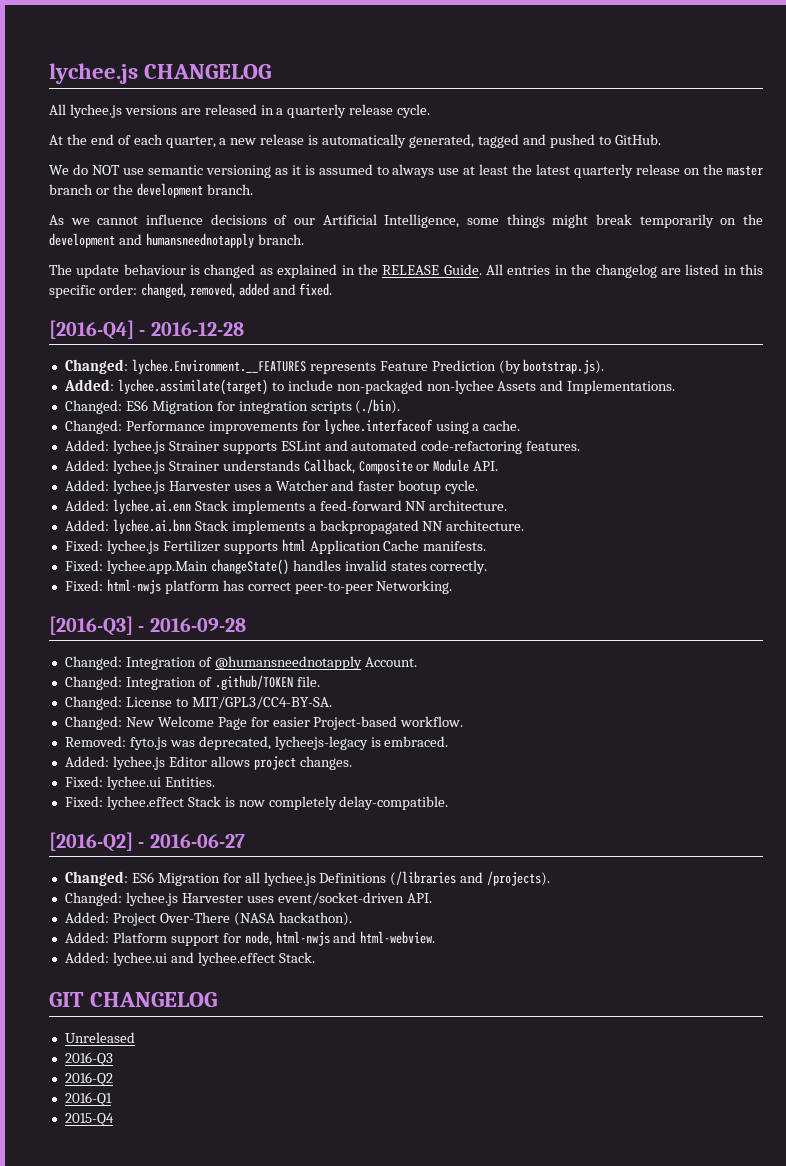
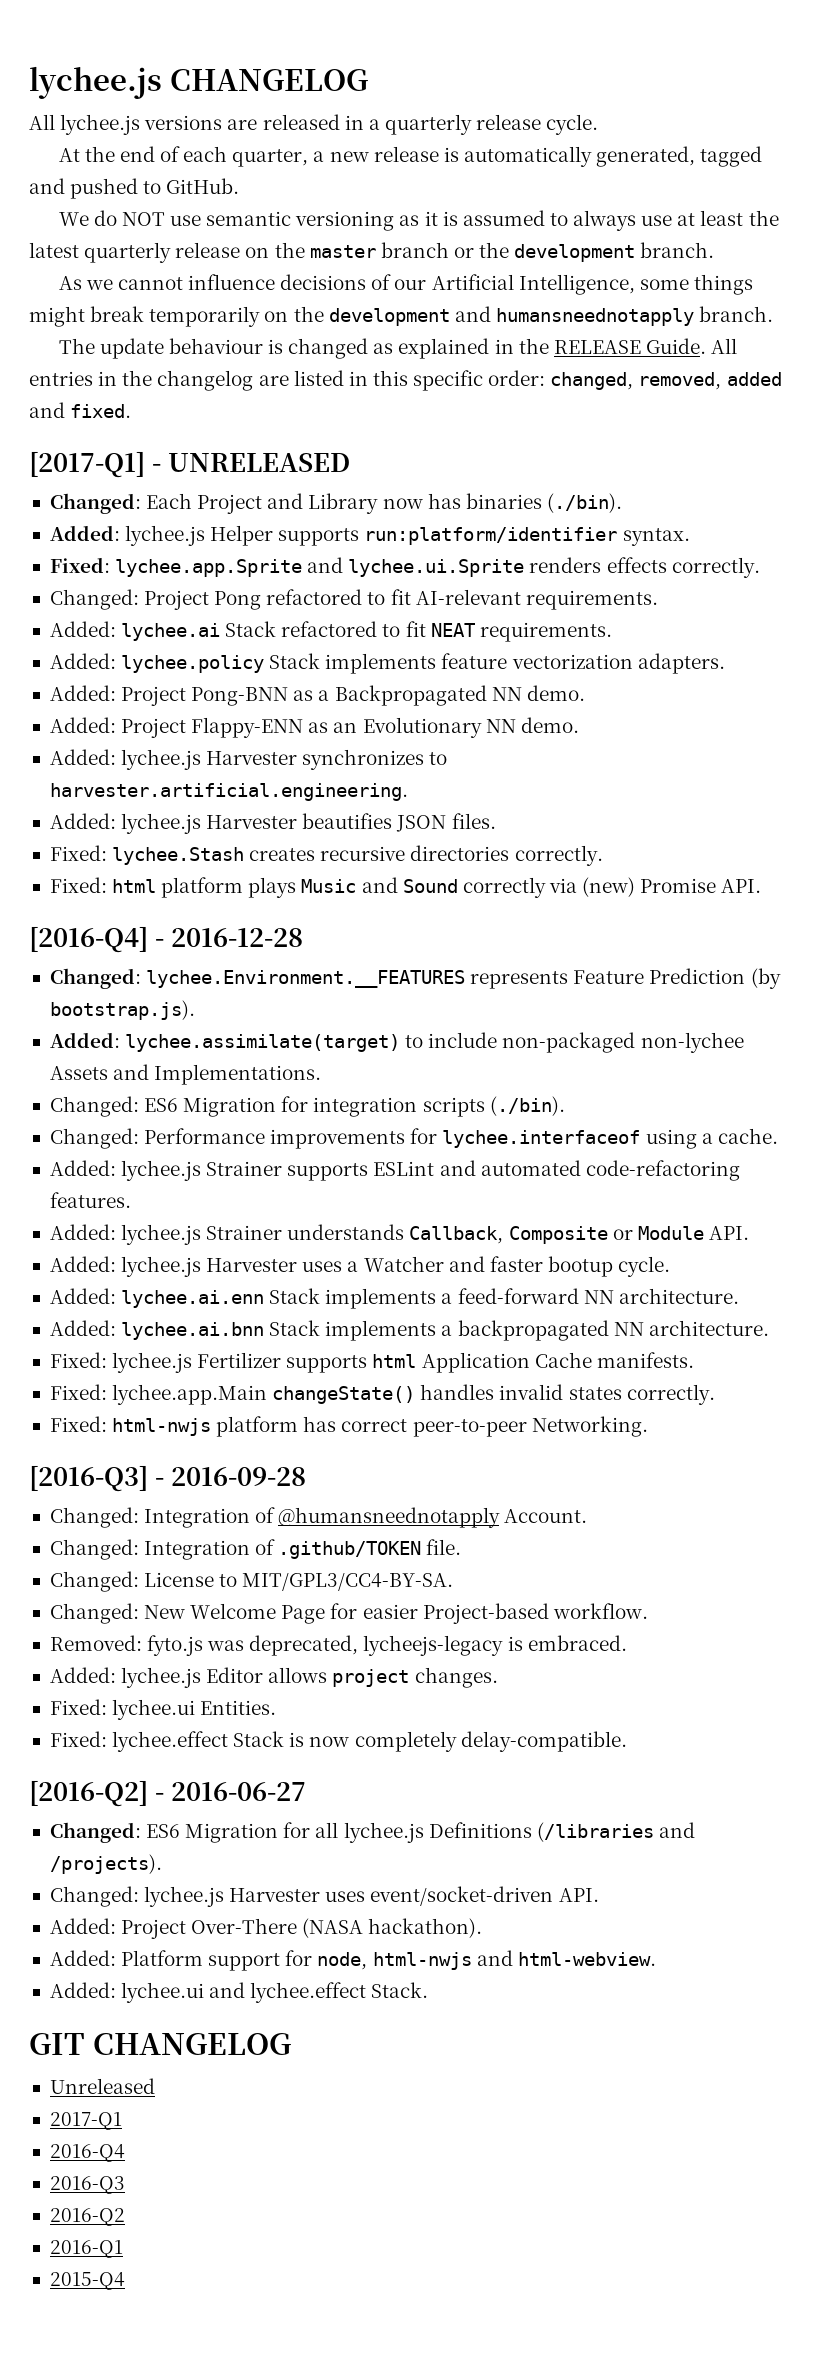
+ [2017-Q1] - UNRELEASED
+ Changed: Each Project and Library now has binaries (./bin).
+ Added: lychee.js Helper supports run:platform/identifier syntax.
+ Fixed: lychee.app.Sprite and lychee.ui.Sprite renders effects correctly.
+ Changed: Project Pong refactored to fit AI-relevant requirements.
+ Added: lychee.ai Stack refactored to fit NEAT requirements.
+ Added: lychee.policy Stack implements feature vectorization adapters.
+ Added: Project Pong-BNN as a Backpropagated NN demo.
+ Added: Project Flappy-ENN as an Evolutionary NN demo.
+ Added: lychee.js Harvester synchronizes to harvester.artificial.engineering.
+ Added: lychee.js Harvester beautifies JSON files.
+ Fixed: lychee.Stash creates recursive directories correctly.
+ Fixed: html platform plays Music and Sound correctly via (new) Promise API.
+ 2017-Q1
+ 2016-Q4

